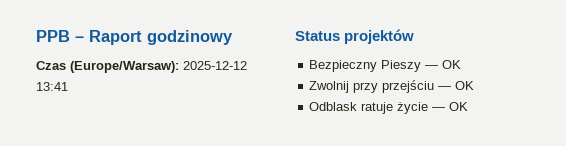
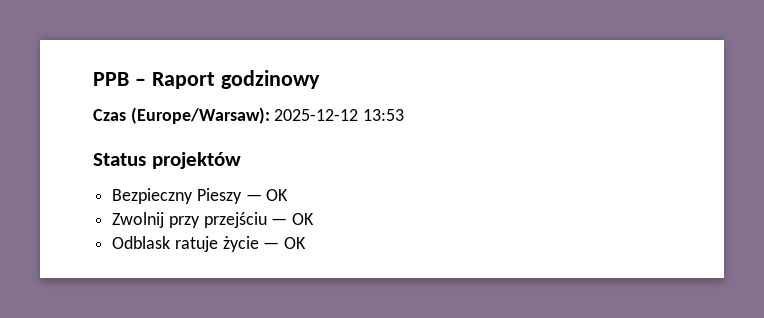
- Czas (Europe/Warsaw): 2025-12-12 13:41
+ Czas (Europe/Warsaw): 2025-12-12 13:53

